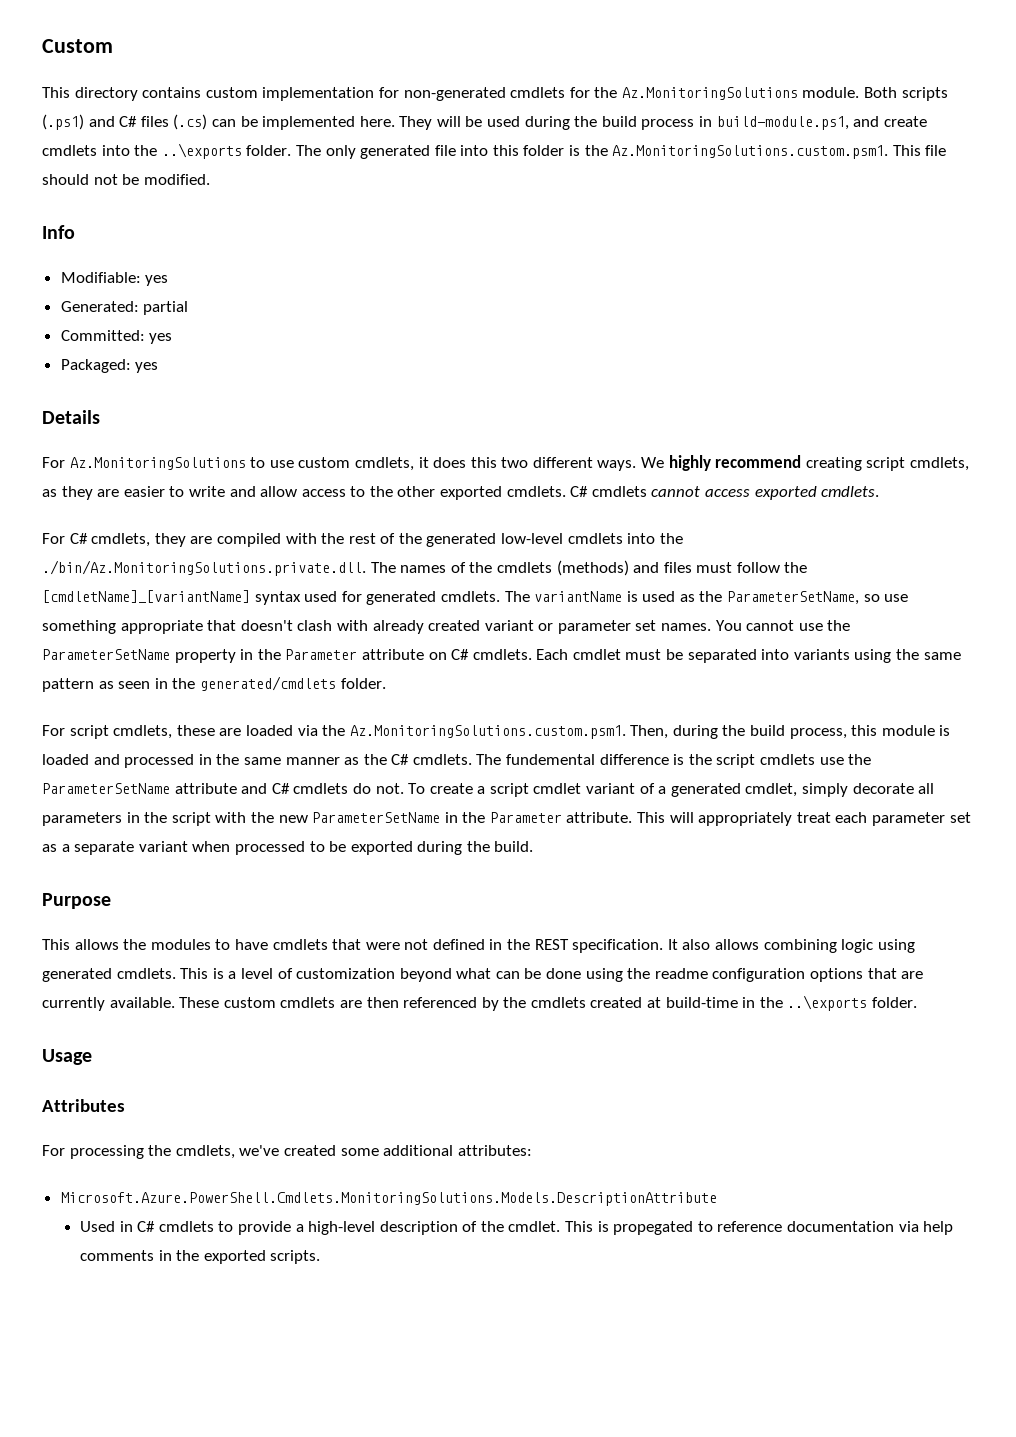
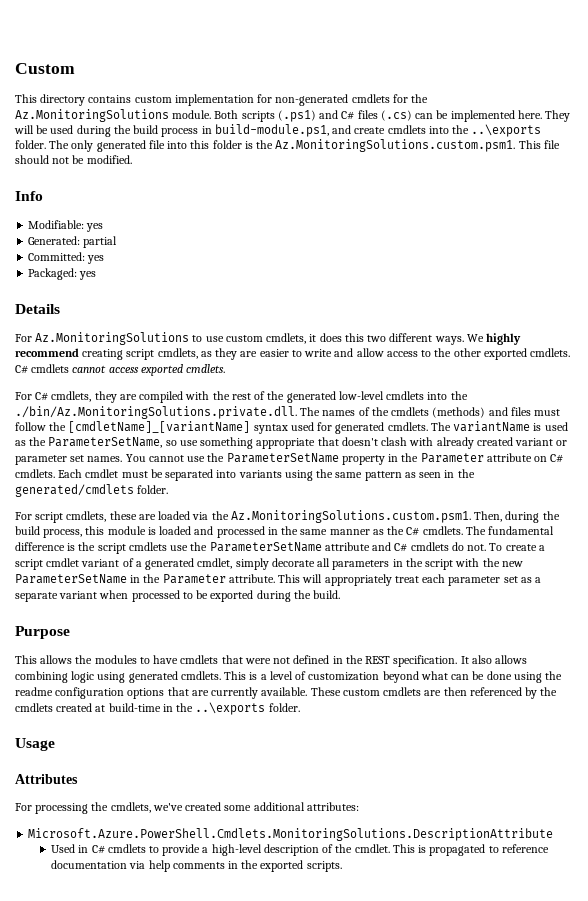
- The fundemental difference is the script cmdlets use the ParameterSetName attribute and C# cmdlets do not.
+ The fundamental difference is the script cmdlets use the ParameterSetName attribute and C# cmdlets do not.
- Microsoft.Azure.PowerShell.Cmdlets.MonitoringSolutions.Models.DescriptionAttribute
+ Microsoft.Azure.PowerShell.Cmdlets.MonitoringSolutions.DescriptionAttribute
- This is propegated to reference documentation via help comments in the exported scripts.
+ This is propagated to reference documentation via help comments in the exported scripts.

